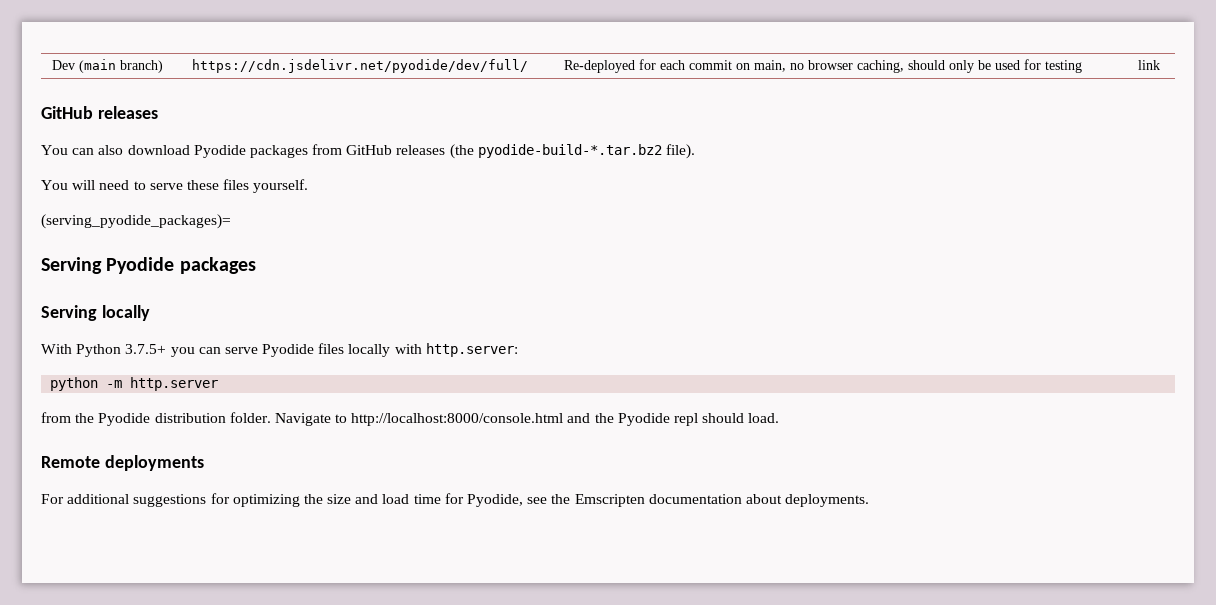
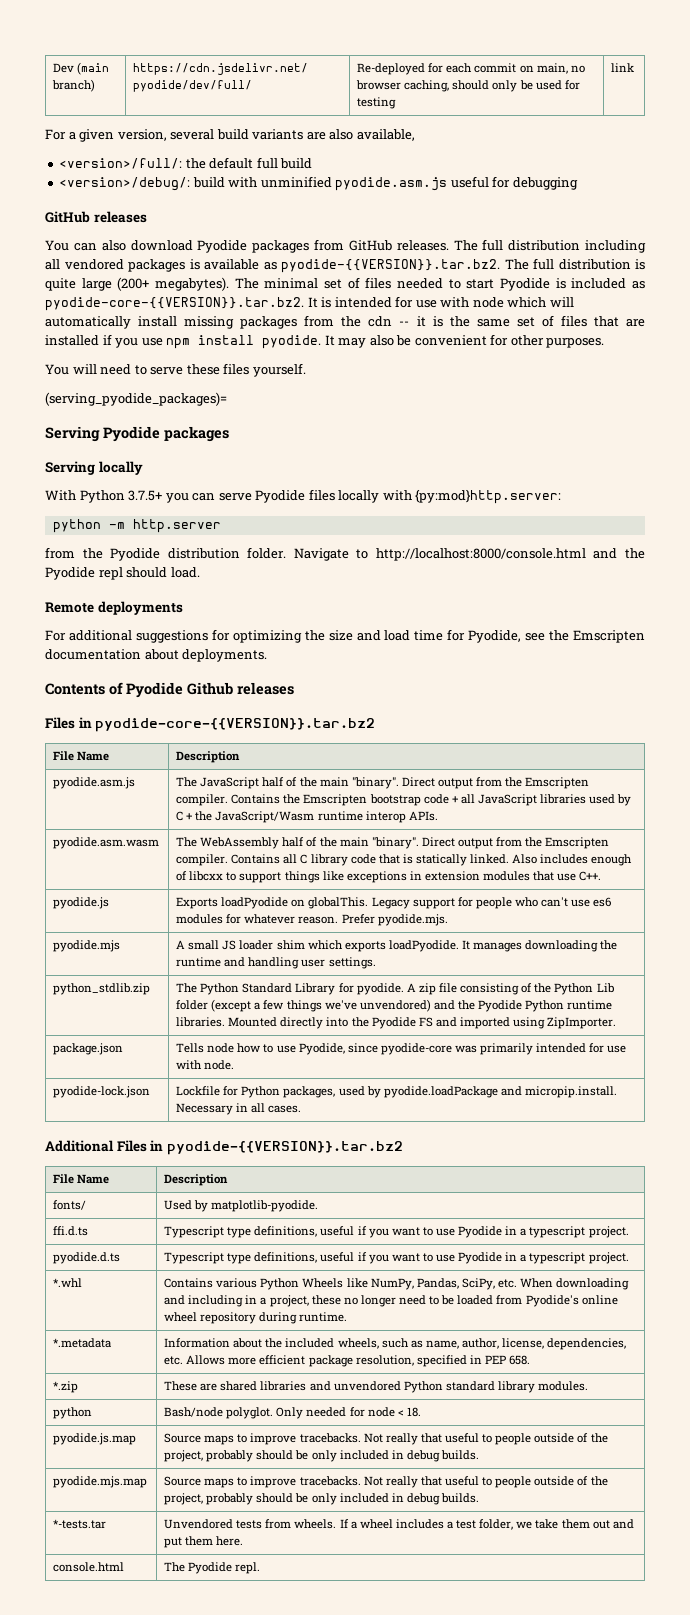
+ For a given version, several build variants are also available,
+ <version>/full/: the default full build
+ <version>/debug/: build with unminified pyodide.asm.js useful for debugging
- You can also download Pyodide packages from GitHub releases (the pyodide-build-*.tar.bz2 file).
+ You can also download Pyodide packages from GitHub releases. The full distribution including all vendored packages is available as pyodide-{{VERSION}}.tar.bz2. The full distribution is quite large (200+ megabytes). The minimal set of files needed to start Pyodide is included as pyodide-core-{{VERSION}}.tar.bz2. It is intended for use with node which will automatically install missing packages from the cdn -- it is the same set of files that are installed if you use npm install pyodide. It may also be convenient for other purposes.
- With Python 3.7.5+ you can serve Pyodide files locally with http.server:
+ With Python 3.7.5+ you can serve Pyodide files locally with {py:mod}http.server:
+ Contents of Pyodide Github releases
+ Files in pyodide-core-{{VERSION}}.tar.bz2
+ File Name | Description
+ pyodide.asm.js | The JavaScript half of the main "binary". Direct output from the Emscripten compiler. Contains the Emscripten bootstrap code + all JavaScript libraries used by C + the JavaScript/Wasm runtime interop APIs.
+ pyodide.asm.wasm | The WebAssembly half of the main "binary". Direct output from the Emscripten compiler. Contains all C library code that is statically linked. Also includes enough of libcxx to support things like exceptions in extension modules that use C++.
+ pyodide.js | Exports loadPyodide on globalThis. Legacy support for people who can't use es6 modules for whatever reason. Prefer pyodide.mjs.
+ pyodide.mjs | A small JS loader shim which exports loadPyodide. It manages downloading the runtime and handling user settings.
+ python_stdlib.zip | The Python Standard Library for pyodide. A zip file consisting of the Python Lib folder (except a few things we've unvendored) and the Pyodide Python runtime libraries. Mounted directly into the Pyodide FS and imported using ZipImporter.
+ package.json | Tells node how to use Pyodide, since pyodide-core was primarily intended for use with node.
+ pyodide-lock.json | Lockfile for Python packages, used by pyodide.loadPackage and micropip.install. Necessary in all cases.
+ Additional Files in pyodide-{{VERSION}}.tar.bz2
+ File Name | Description
+ fonts/ | Used by matplotlib-pyodide.
+ ffi.d.ts | Typescript type definitions, useful if you want to use Pyodide in a typescript project.
+ pyodide.d.ts | Typescript type definitions, useful if you want to use Pyodide in a typescript project.
+ *.whl | Contains various Python Wheels like NumPy, Pandas, SciPy, etc. When downloading and including in a project, these no longer need to be loaded from Pyodide's online wheel repository during runtime.
+ *.metadata | Information about the included wheels, such as name, author, license, dependencies, etc. Allows more efficient package resolution, specified in PEP 658.
+ *.zip | These are shared libraries and unvendored Python standard library modules.
+ python | Bash/node polyglot. Only needed for node < 18.
+ pyodide.js.map | Source maps to improve tracebacks. Not really that useful to people outside of the project, probably should be only included in debug builds.
+ pyodide.mjs.map | Source maps to improve tracebacks. Not really that useful to people outside of the project, probably should be only included in debug builds.
+ *-tests.tar | Unvendored tests from wheels. If a wheel includes a test folder, we take them out and put them here.
+ console.html | The Pyodide repl.

